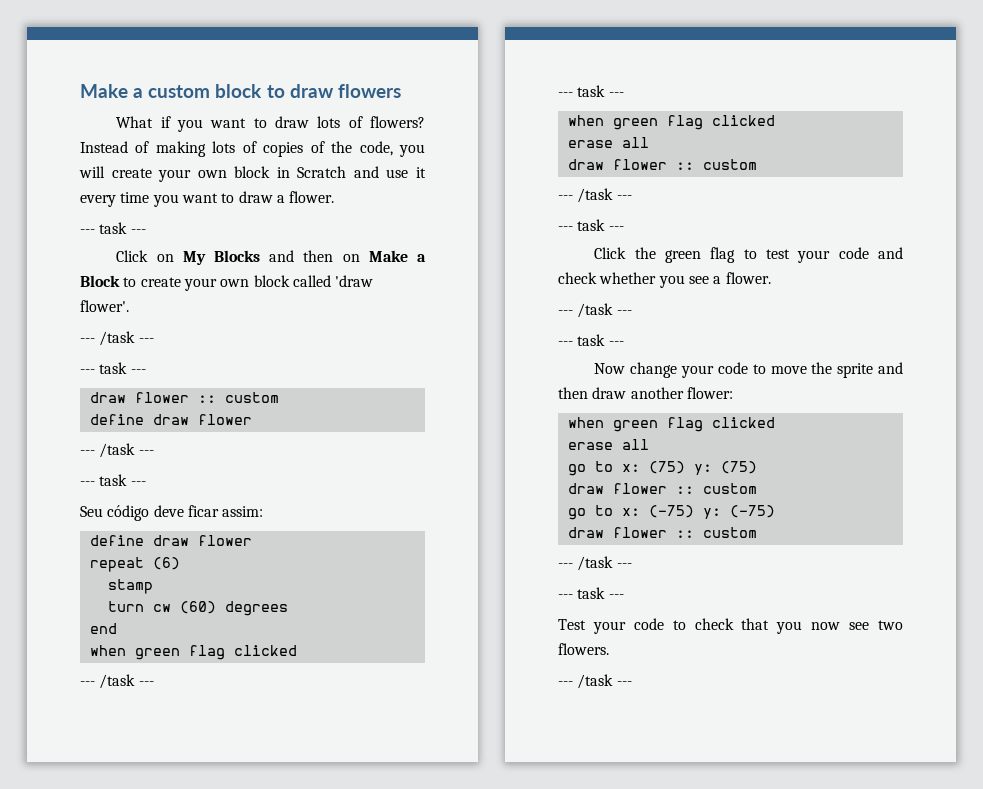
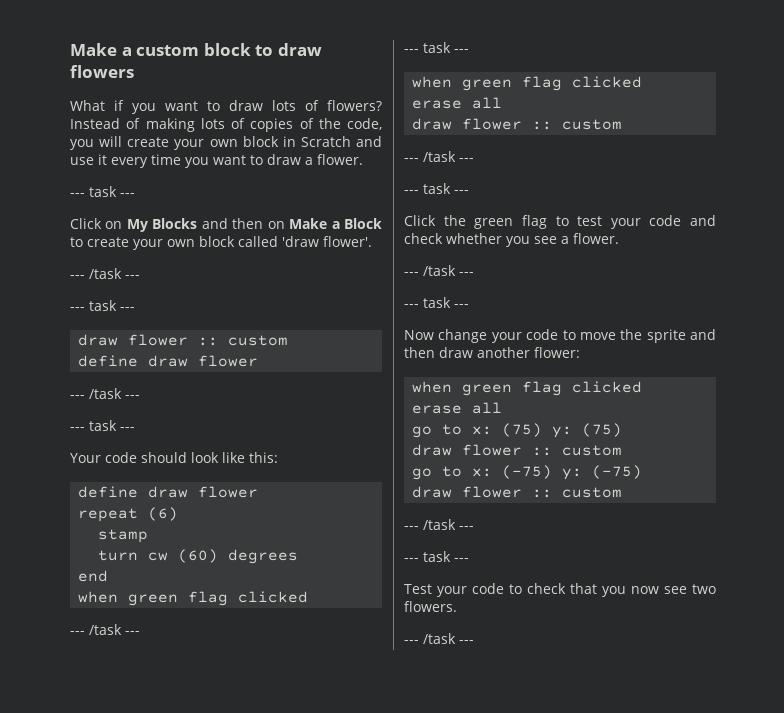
- Seu código deve ficar assim:
+ Your code should look like this:

